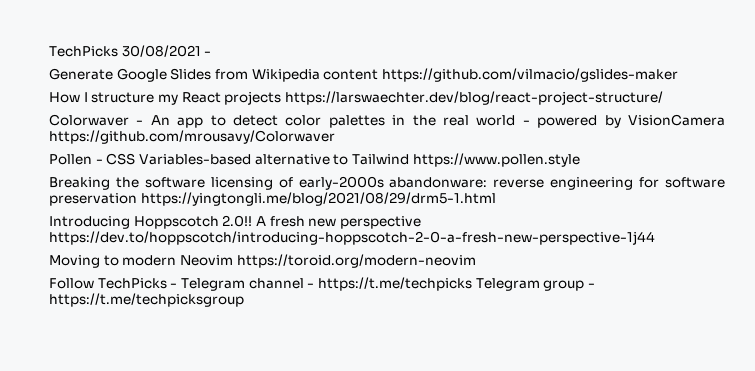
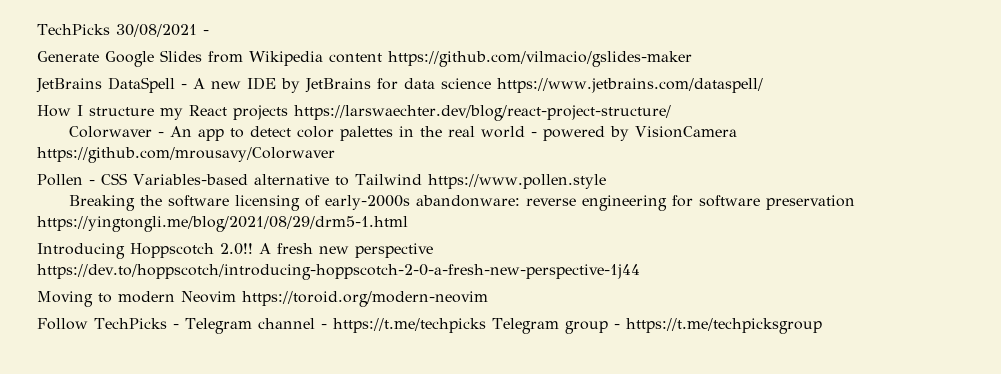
+ JetBrains DataSpell - A new IDE by JetBrains for data science https://www.jetbrains.com/dataspell/

